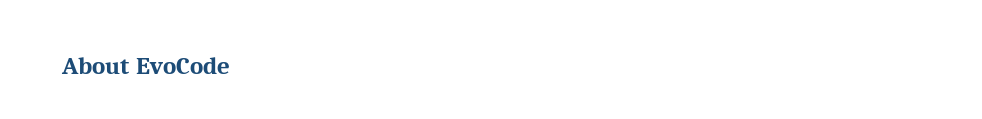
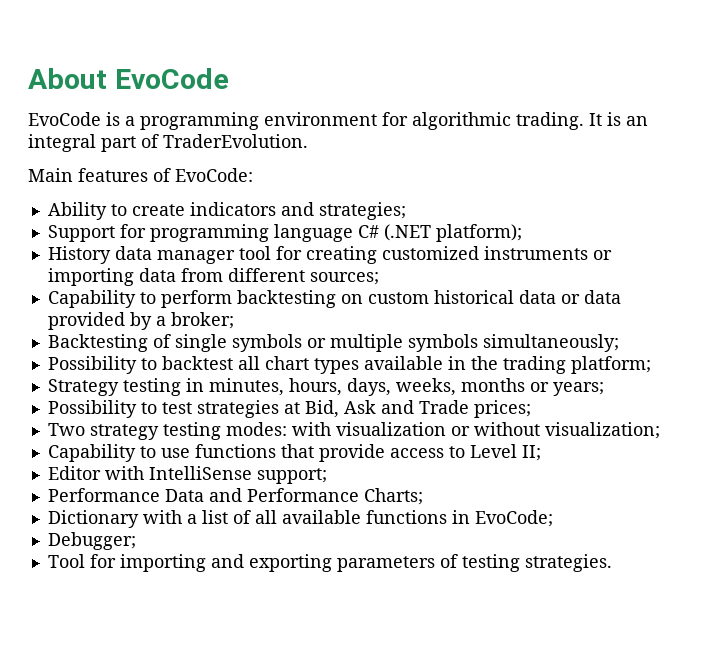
+ EvoCode is a programming environment for algorithmic trading. It is an integral part of TraderEvolution.
+ Main features of EvoCode:
+ Ability to create indicators and strategies;
+ Support for programming language C# (.NET platform);
+ History data manager tool for creating customized instruments or importing data from different sources;
+ Сapability to perform backtesting on custom historical data or data provided by a broker;
+ Backtesting of single symbols or multiple symbols simultaneously;
+ Possibility to backtest all chart types available in the trading platform;
+ Strategy testing in minutes, hours, days, weeks, months or years;
+ Possibility to test strategies at Bid, Ask and Trade prices;
+ Two strategy testing modes: with visualization or without visualization;
+ Capability to use functions that provide access to Level II;
+ Editor with IntelliSense support;
+ Performance Data and Performance Charts;
+ Dictionary with a list of all available functions in EvoCode;
+ Debugger;
+ Tool for importing and exporting parameters of testing strategies.

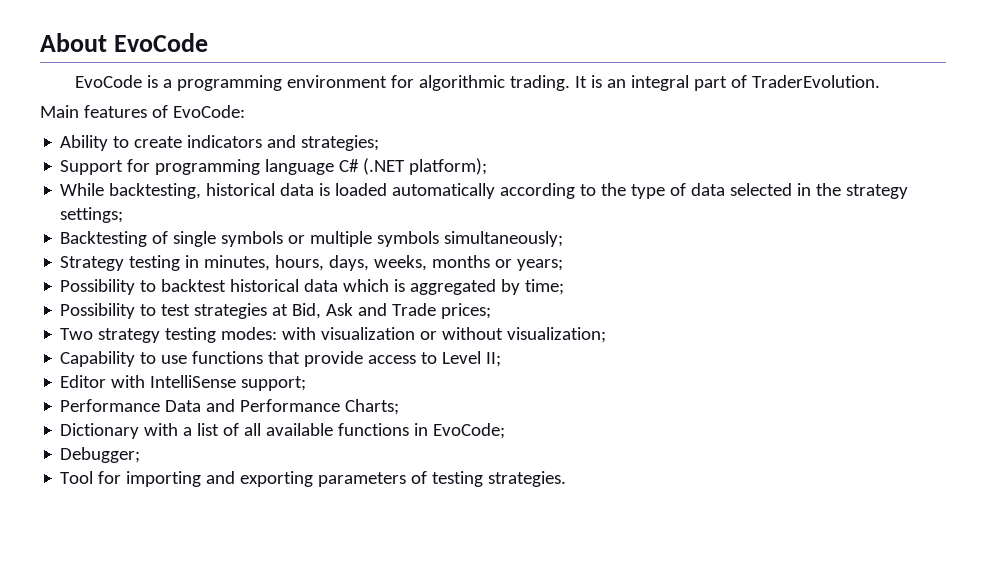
- History data manager tool for creating customized instruments or importing data from different sources;
- Сapability to perform backtesting on custom historical data or data provided by a broker;
+ While backtesting, historical data is loaded automatically according to the type of data selected in the strategy settings;
- Possibility to backtest all chart types available in the trading platform;
+ Possibility to backtest historical data which is aggregated by time;

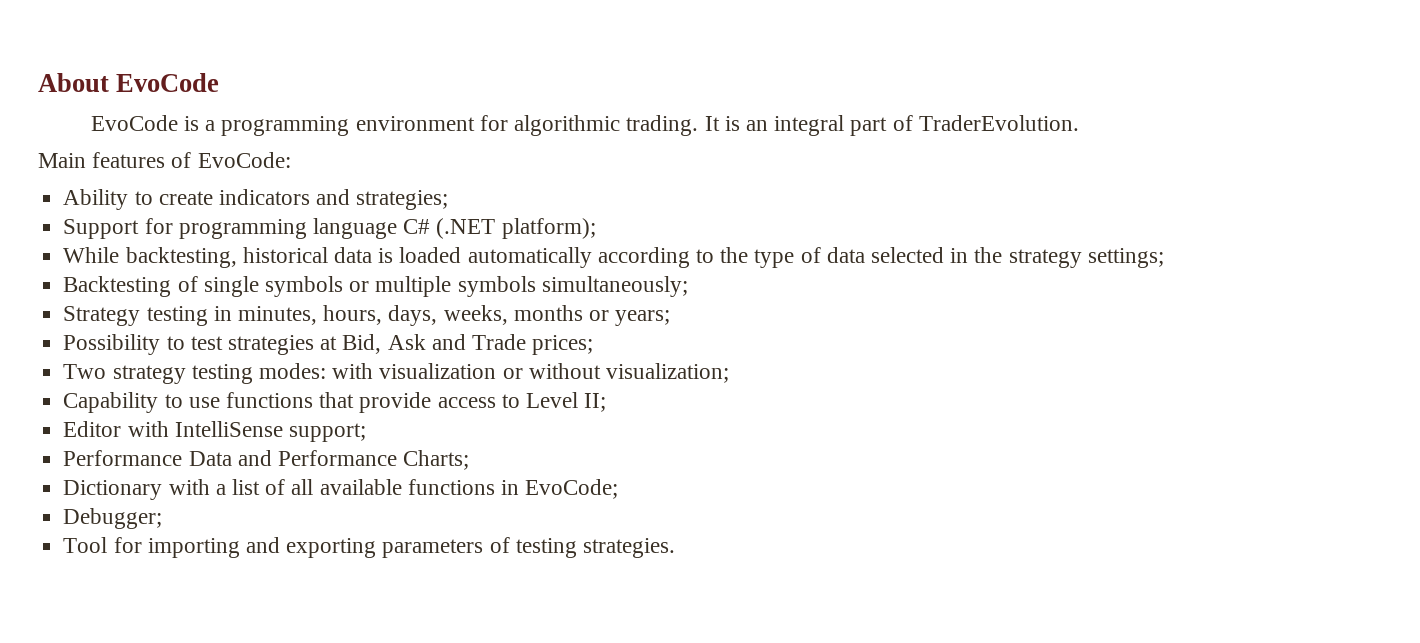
- Possibility to backtest historical data which is aggregated by time;

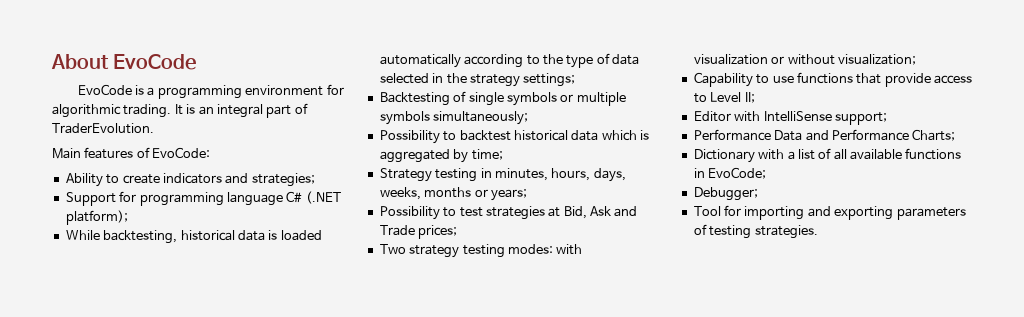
+ Possibility to backtest historical data which is aggregated by time;

